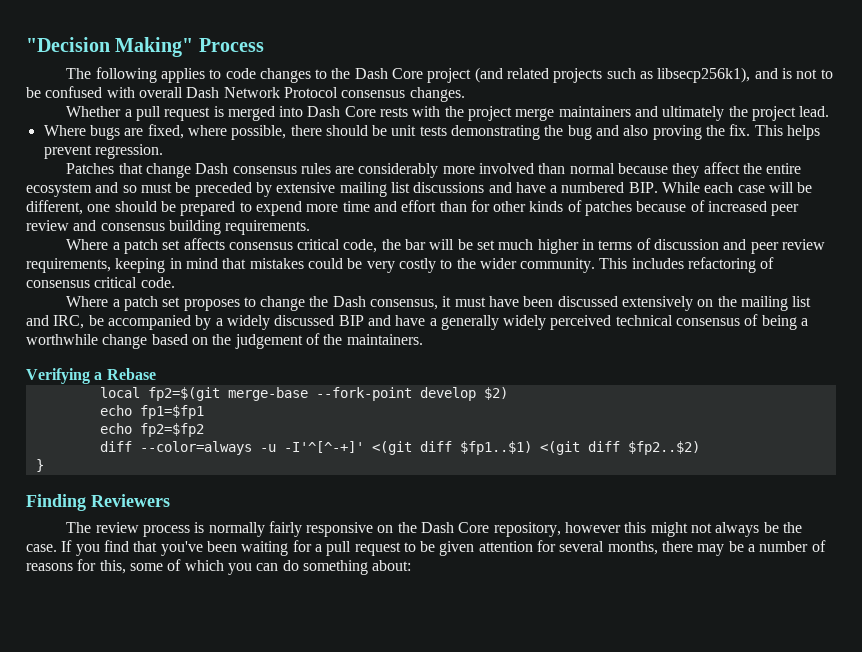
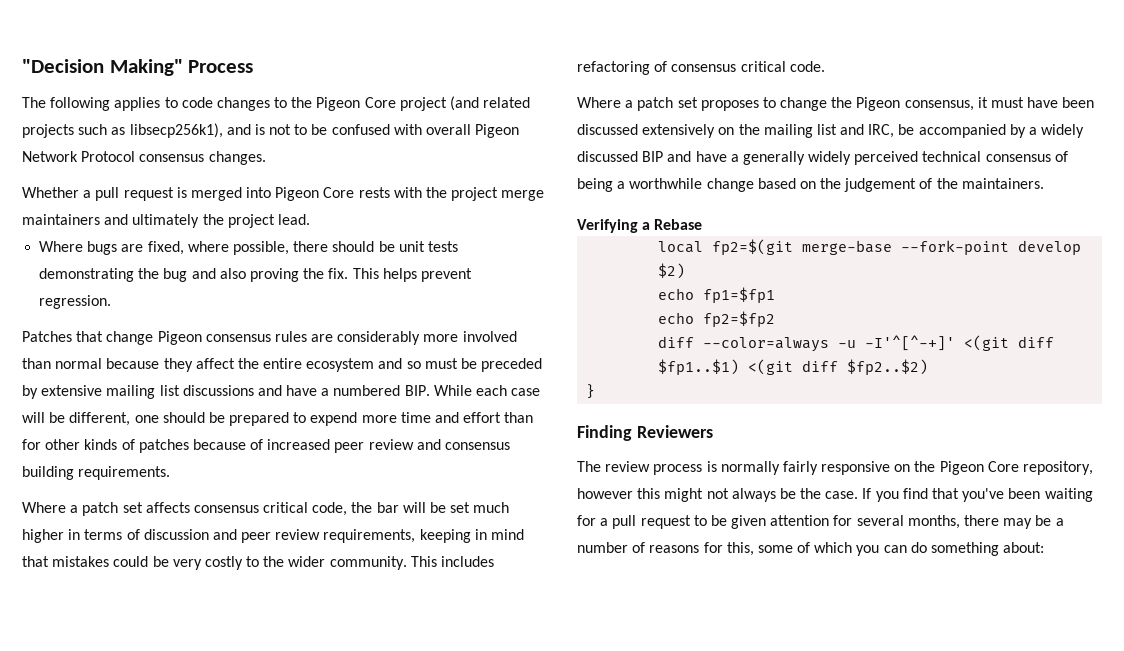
- The following applies to code changes to the Dash Core project (and related projects such as libsecp256k1), and is not to be confused with overall Dash Network Protocol consensus changes.
+ The following applies to code changes to the Pigeon Core project (and related projects such as libsecp256k1), and is not to be confused with overall Pigeon Network Protocol consensus changes.
- Whether a pull request is merged into Dash Core rests with the project merge maintainers and ultimately the project lead.
+ Whether a pull request is merged into Pigeon Core rests with the project merge maintainers and ultimately the project lead.
- Patches that change Dash consensus rules are considerably more involved than normal because they affect the entire ecosystem and so must be preceded by extensive mailing list discussions and have a numbered BIP. While each case will be different, one should be prepared to expend more time and effort than for other kinds of patches because of increased peer review and consensus building requirements.
+ Patches that change Pigeon consensus rules are considerably more involved than normal because they affect the entire ecosystem and so must be preceded by extensive mailing list discussions and have a numbered BIP. While each case will be different, one should be prepared to expend more time and effort than for other kinds of patches because of increased peer review and consensus building requirements.
- Where a patch set proposes to change the Dash consensus, it must have been discussed extensively on the mailing list and IRC, be accompanied by a widely discussed BIP and have a generally widely perceived technical consensus of being a worthwhile change based on the judgement of the maintainers.
+ Where a patch set proposes to change the Pigeon consensus, it must have been discussed extensively on the mailing list and IRC, be accompanied by a widely discussed BIP and have a generally widely perceived technical consensus of being a worthwhile change based on the judgement of the maintainers.
- The review process is normally fairly responsive on the Dash Core repository, however this might not always be the case.
+ The review process is normally fairly responsive on the Pigeon Core repository, however this might not always be the case.

